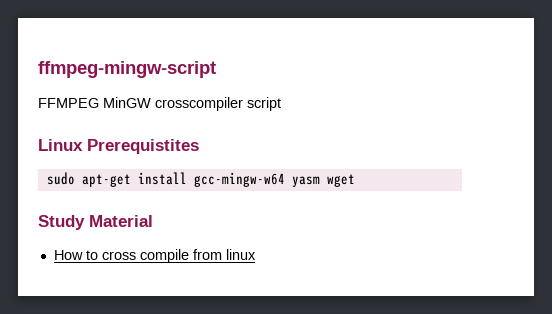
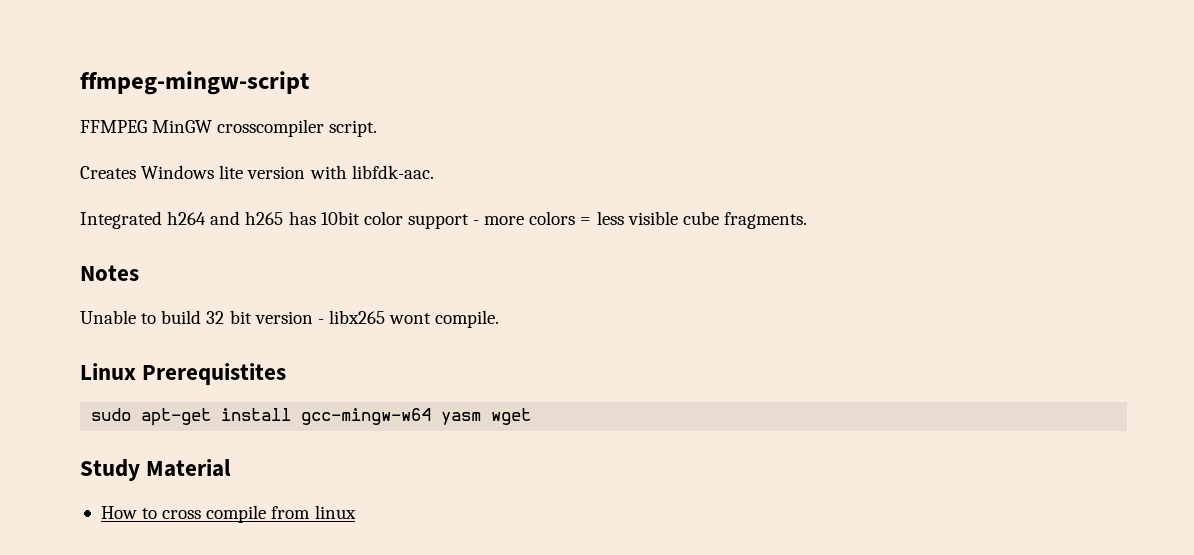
- FFMPEG MinGW crosscompiler script
+ FFMPEG MinGW crosscompiler script.
+ Creates Windows lite version with libfdk-aac.
+ Integrated h264 and h265 has 10bit color support - more colors = less visible cube fragments.
+ Notes
+ Unable to build 32 bit version - libx265 wont compile.

